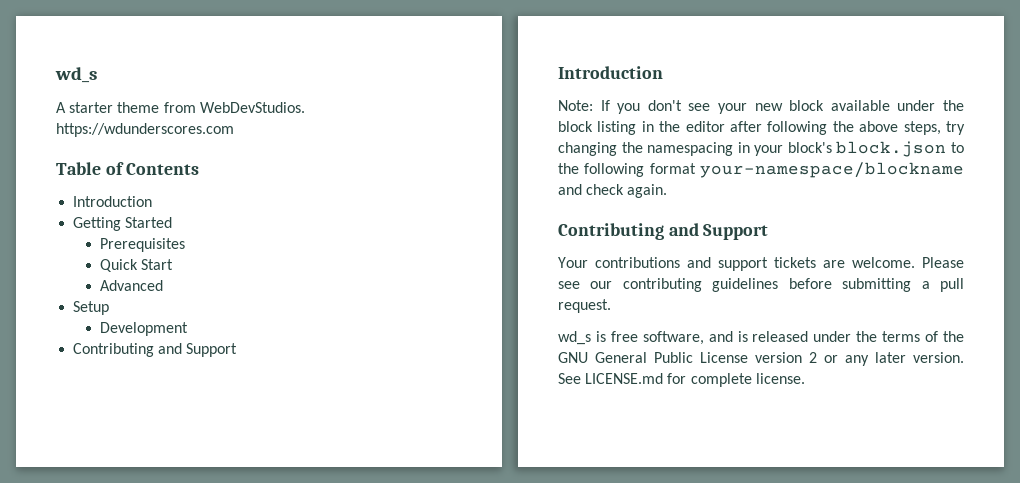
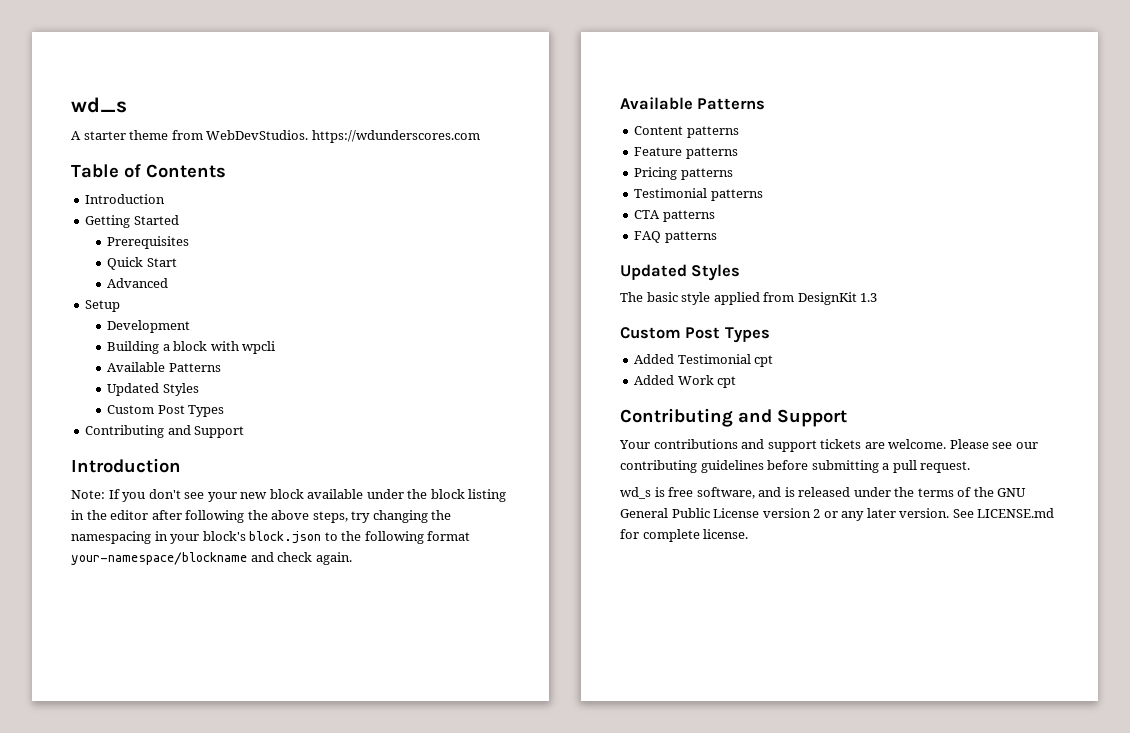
+ Building a block with wpcli
+ Available Patterns
+ Updated Styles
+ Custom Post Types
  Note: If you don't see your new block available under the block listing in the editor after following the above steps, try changing the namespacing in your block's block.json to the following format your-namespace/blockname and check again.
+ Available Patterns
+ Content patterns
+ Feature patterns
+ Pricing patterns
+ Testimonial patterns
+ CTA patterns
+ FAQ patterns
+ Updated Styles
+ The basic style applied from DesignKit 1.3
+ Custom Post Types
+ Added Testimonial cpt
+ Added Work cpt

